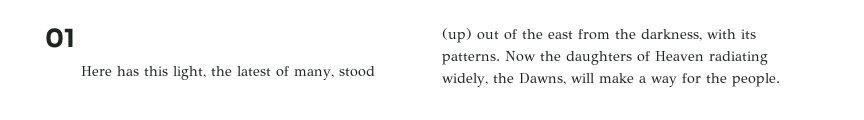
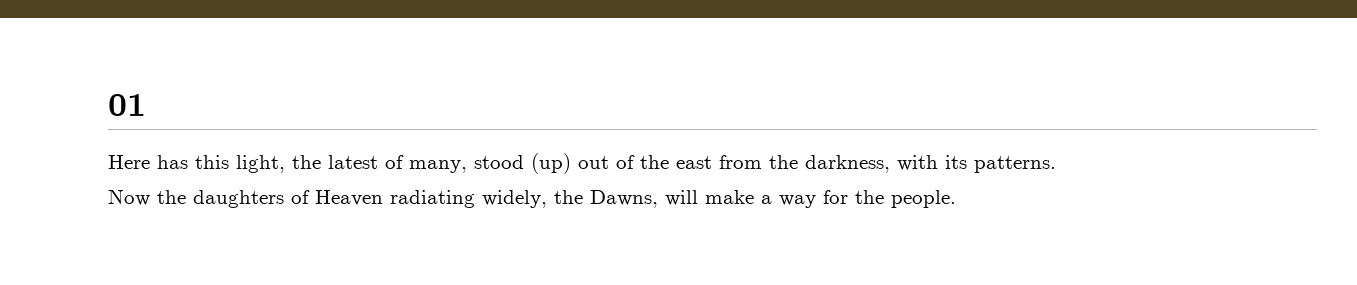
- Here has this light, the latest of many, stood (up) out of the east from the darkness, with its patterns. Now the daughters of Heaven radiating widely, the Dawns, will make a way for the people.
+ Here has this light, the latest of many, stood (up) out of the east from the darkness, with its patterns.
+ Now the daughters of Heaven radiating widely, the Dawns, will make a way for the people.

